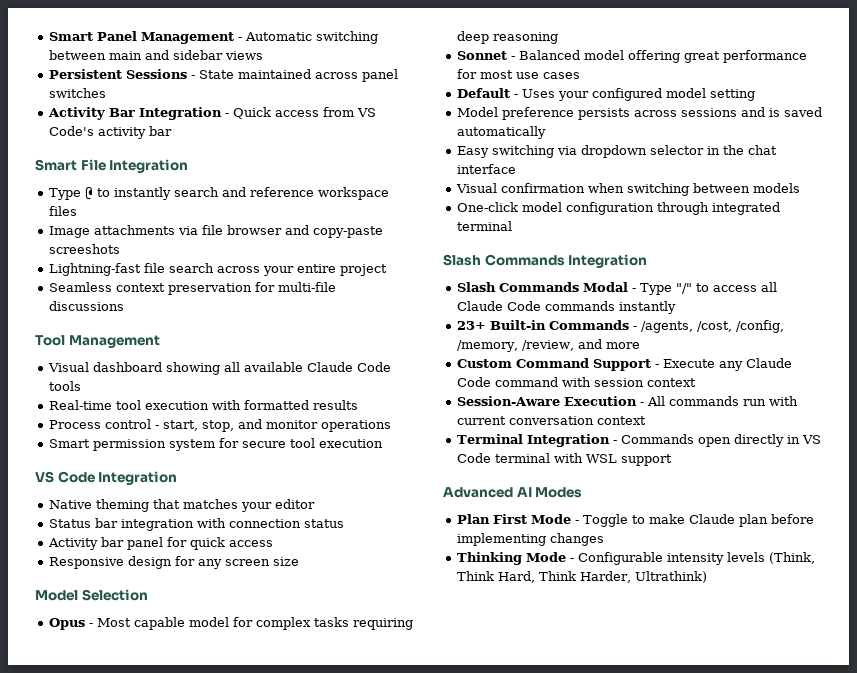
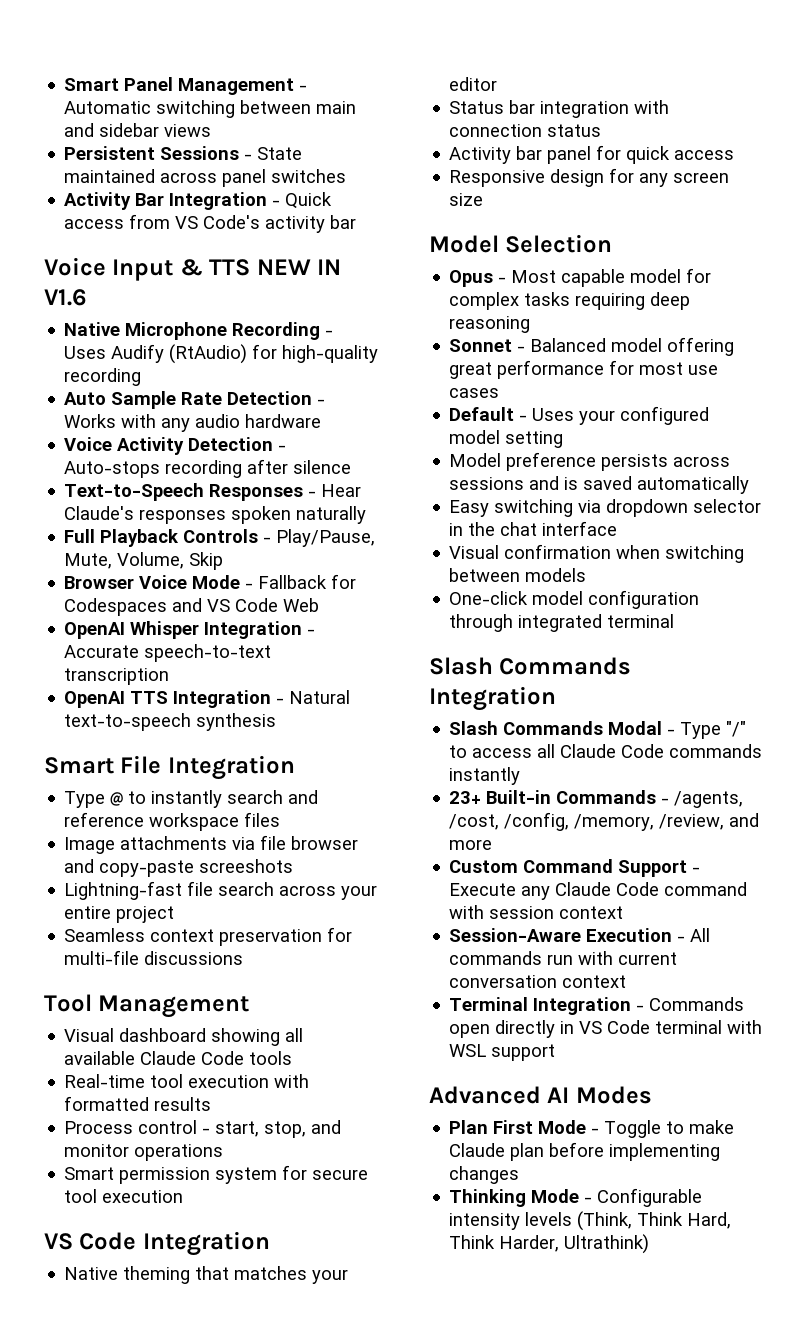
+ Voice Input & TTS NEW IN V1.6
+ Native Microphone Recording - Uses Audify (RtAudio) for high-quality recording
+ Auto Sample Rate Detection - Works with any audio hardware
+ Voice Activity Detection - Auto-stops recording after silence
+ Text-to-Speech Responses - Hear Claude's responses spoken naturally
+ Full Playback Controls - Play/Pause, Mute, Volume, Skip
+ Browser Voice Mode - Fallback for Codespaces and VS Code Web
+ OpenAI Whisper Integration - Accurate speech-to-text transcription
+ OpenAI TTS Integration - Natural text-to-speech synthesis

